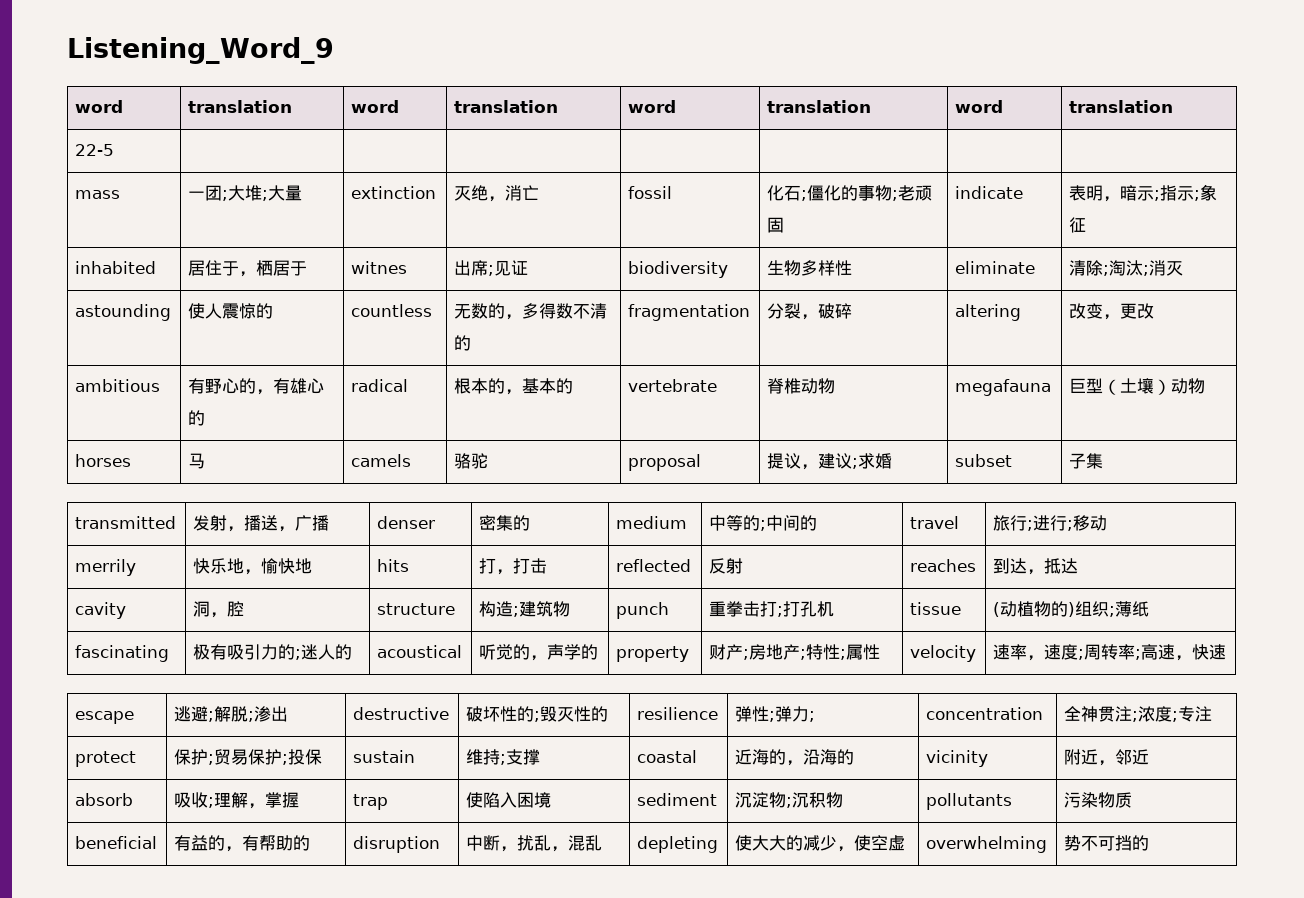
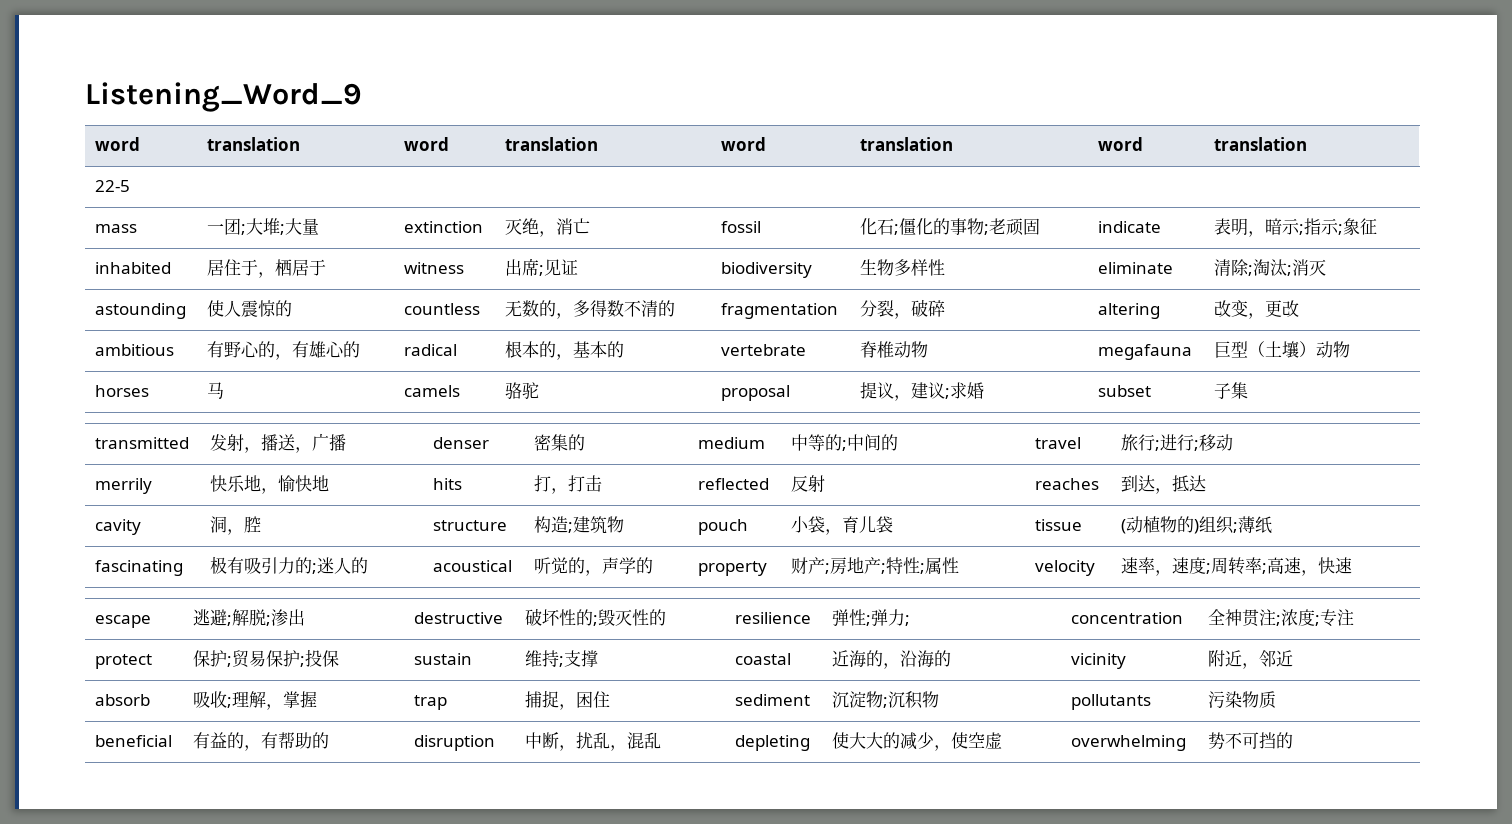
- inhabited | 居住于，栖居于 | witnes | 出席;见证 | biodiversity | 生物多样性 | eliminate | 清除;淘汰;消灭
+ inhabited | 居住于，栖居于 | witness | 出席;见证 | biodiversity | 生物多样性 | eliminate | 清除;淘汰;消灭
- cavity | 洞，腔 | structure | 构造;建筑物 | punch | 重拳击打;打孔机 | tissue | (动植物的)组织;薄纸
+ cavity | 洞，腔 | structure | 构造;建筑物 | pouch | 小袋，育儿袋 | tissue | (动植物的)组织;薄纸
- absorb | 吸收;理解，掌握 | trap | 使陷入困境 | sediment | 沉淀物;沉积物 | pollutants | 污染物质
+ absorb | 吸收;理解，掌握 | trap | 捕捉，困住 | sediment | 沉淀物;沉积物 | pollutants | 污染物质

